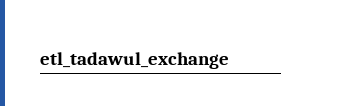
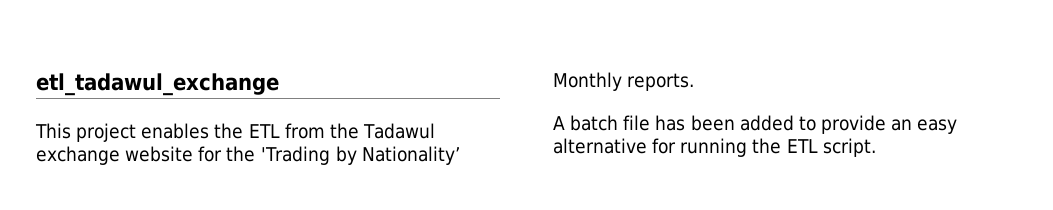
+ This project enables the ETL from the Tadawul exchange website for the 'Trading by Nationality’ Monthly reports.
+ A batch file has been added to provide an easy alternative for running the ETL script.

